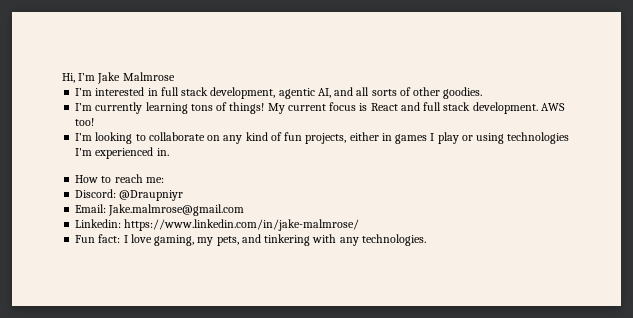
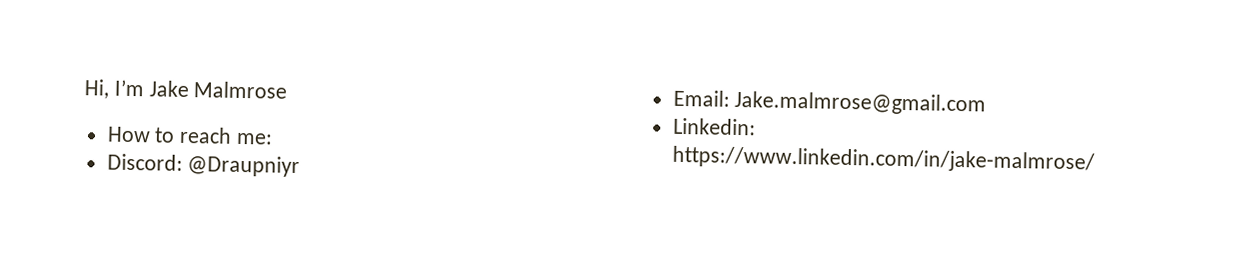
- I’m interested in full stack development, agentic AI, and all sorts of other goodies.
- I’m currently learning tons of things! My current focus is React and full stack development. AWS too!
- I’m looking to collaborate on any kind of fun projects, either in games I play or using technologies I'm experienced in.
- Fun fact: I love gaming, my pets, and tinkering with any technologies.

